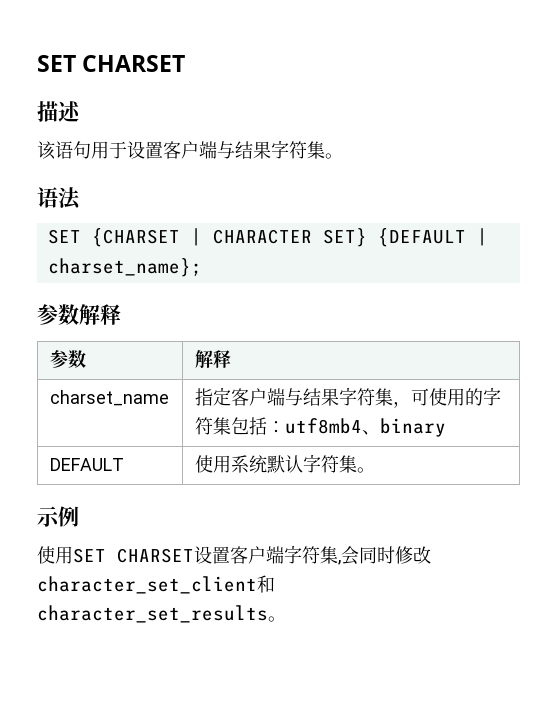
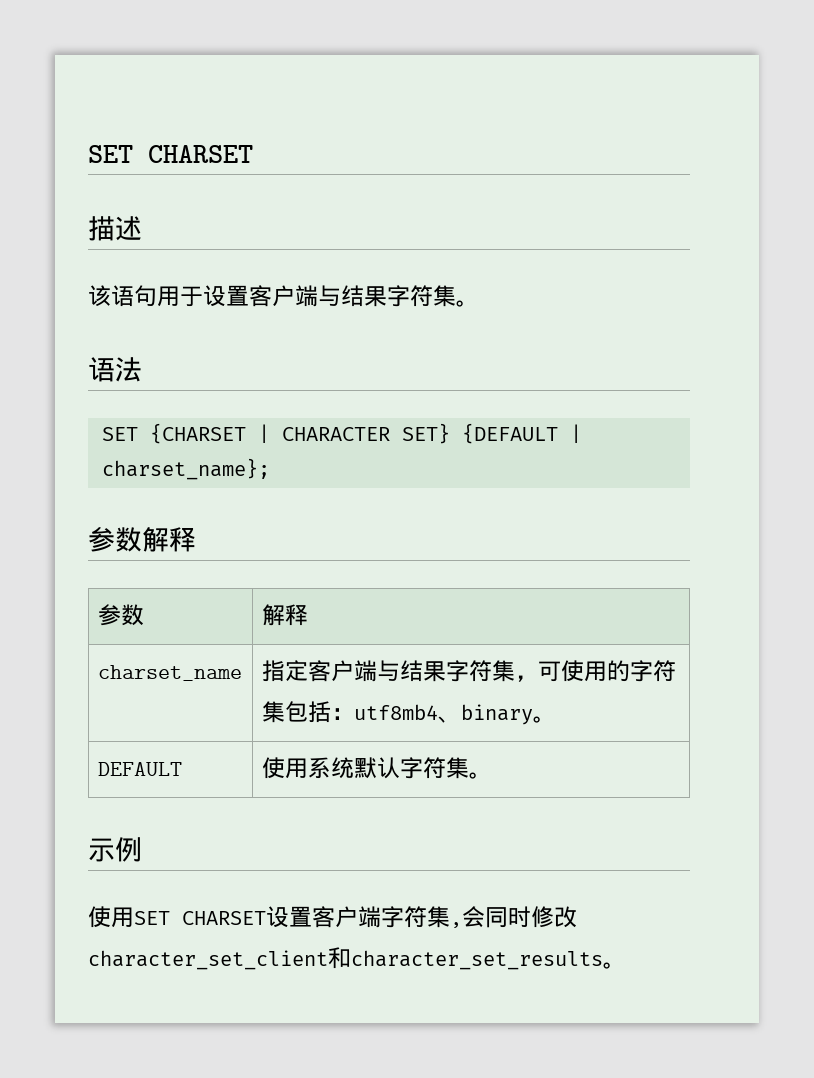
- charset_name | 指定客户端与结果字符集，可使用的字符集包括：utf8mb4、binary
+ charset_name | 指定客户端与结果字符集，可使用的字符集包括：utf8mb4、binary。

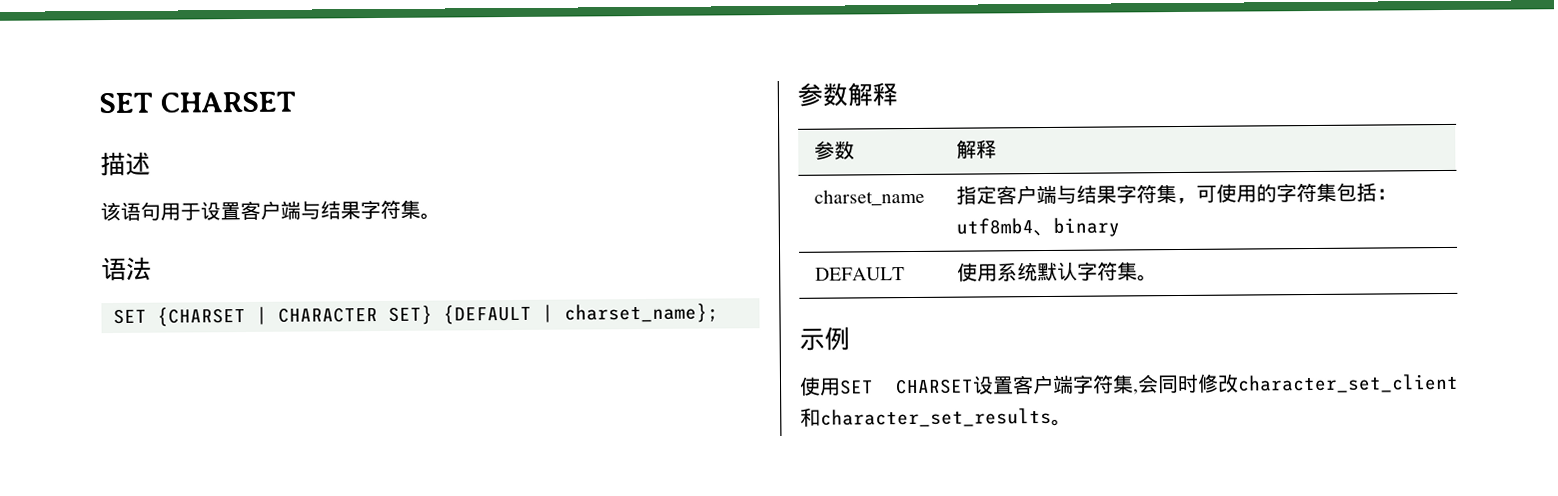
- charset_name | 指定客户端与结果字符集，可使用的字符集包括：utf8mb4、binary。
+ charset_name | 指定客户端与结果字符集，可使用的字符集包括：utf8mb4、binary

